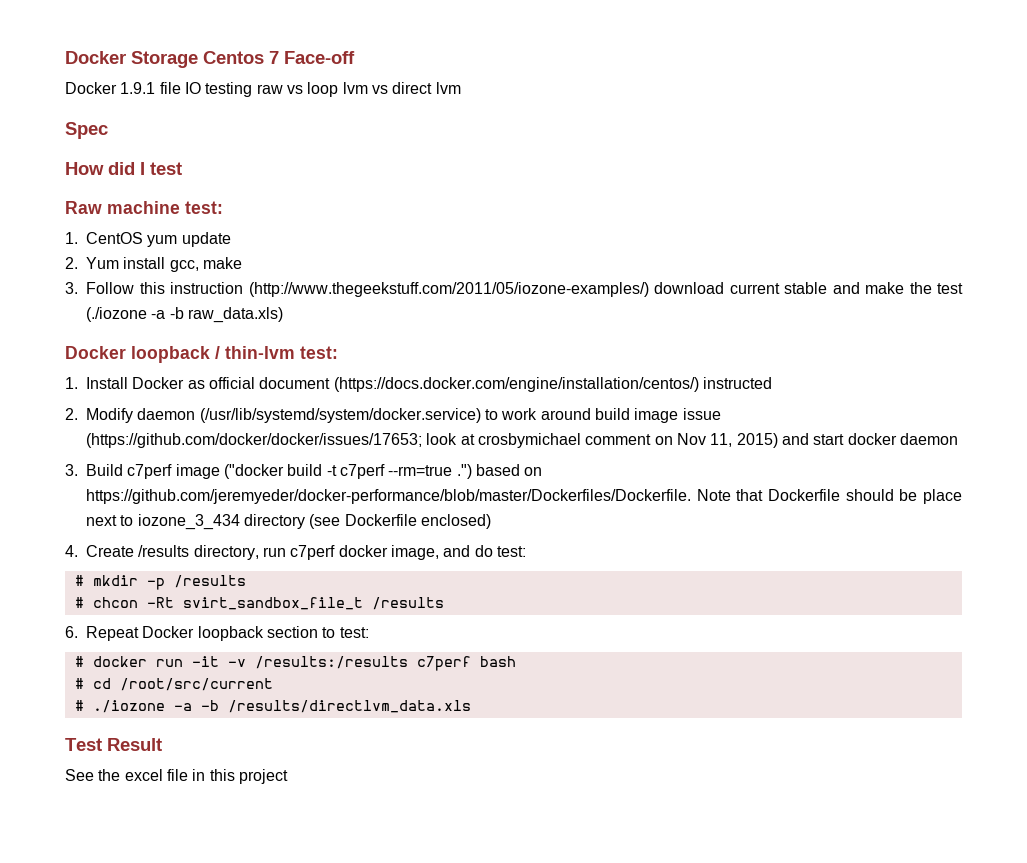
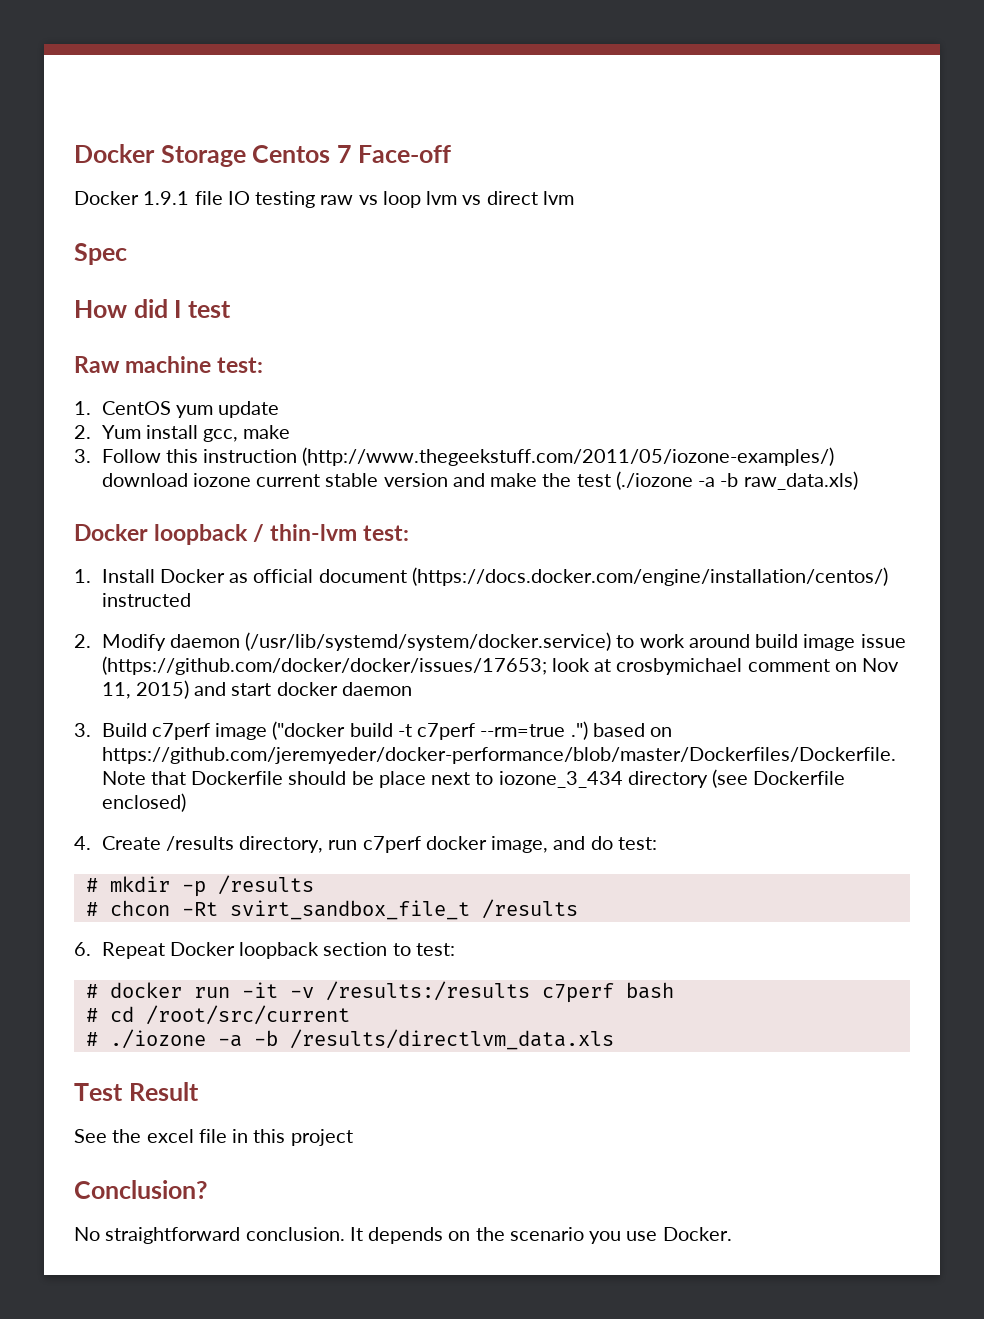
- 3. Follow this instruction (http://www.thegeekstuff.com/2011/05/iozone-examples/) download current stable and make the test (./iozone -a -b raw_data.xls)
+ 3. Follow this instruction (http://www.thegeekstuff.com/2011/05/iozone-examples/) download iozone current stable version and make the test (./iozone -a -b raw_data.xls)
+ Conclusion?
+ No straightforward conclusion. It depends on the scenario you use Docker.

